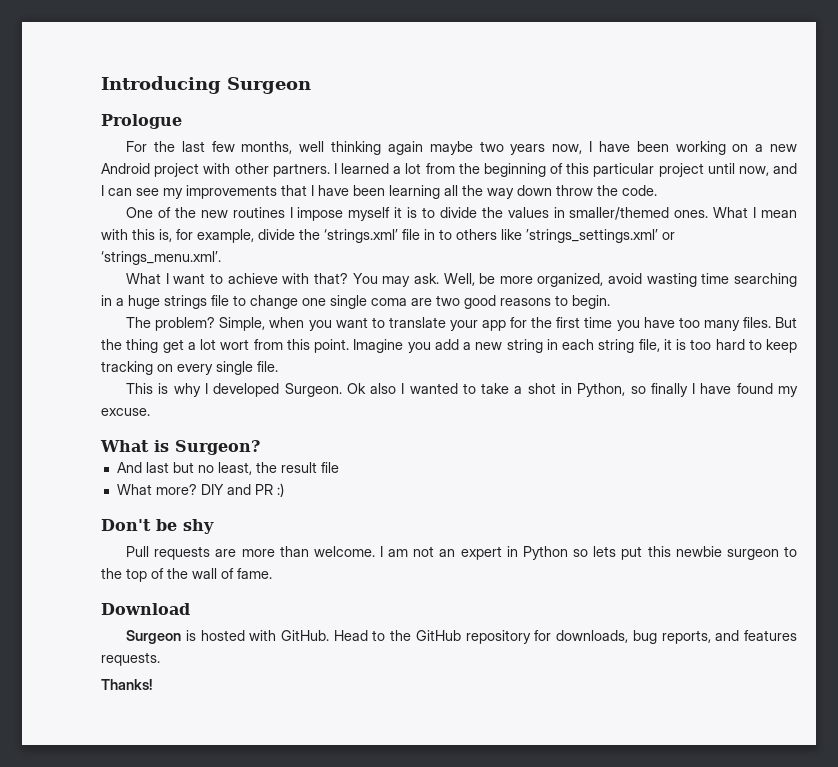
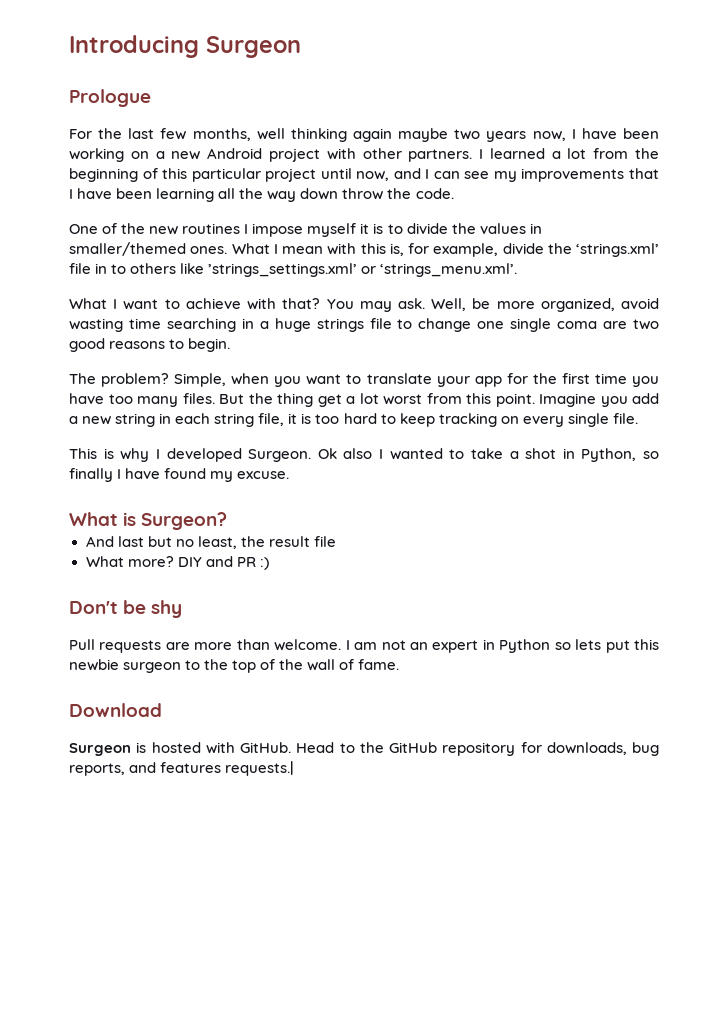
- But the thing get a lot wort from this point.
+ But the thing get a lot worst from this point.
- Head to the GitHub repository for downloads, bug reports, and features requests.
- Thanks!
+ Head to the GitHub repository for downloads, bug reports, and features requests.|

